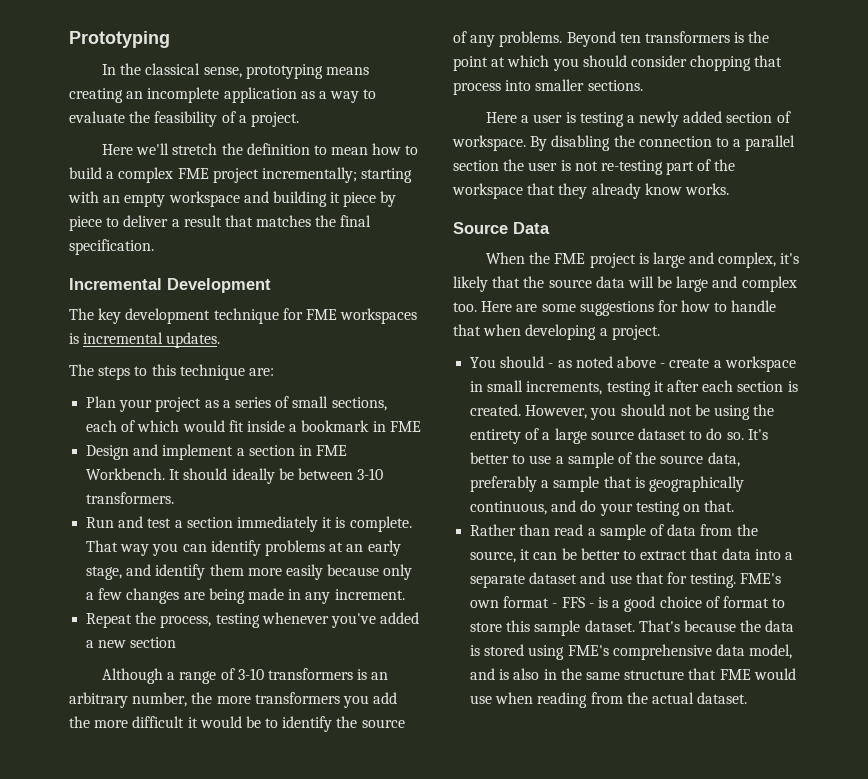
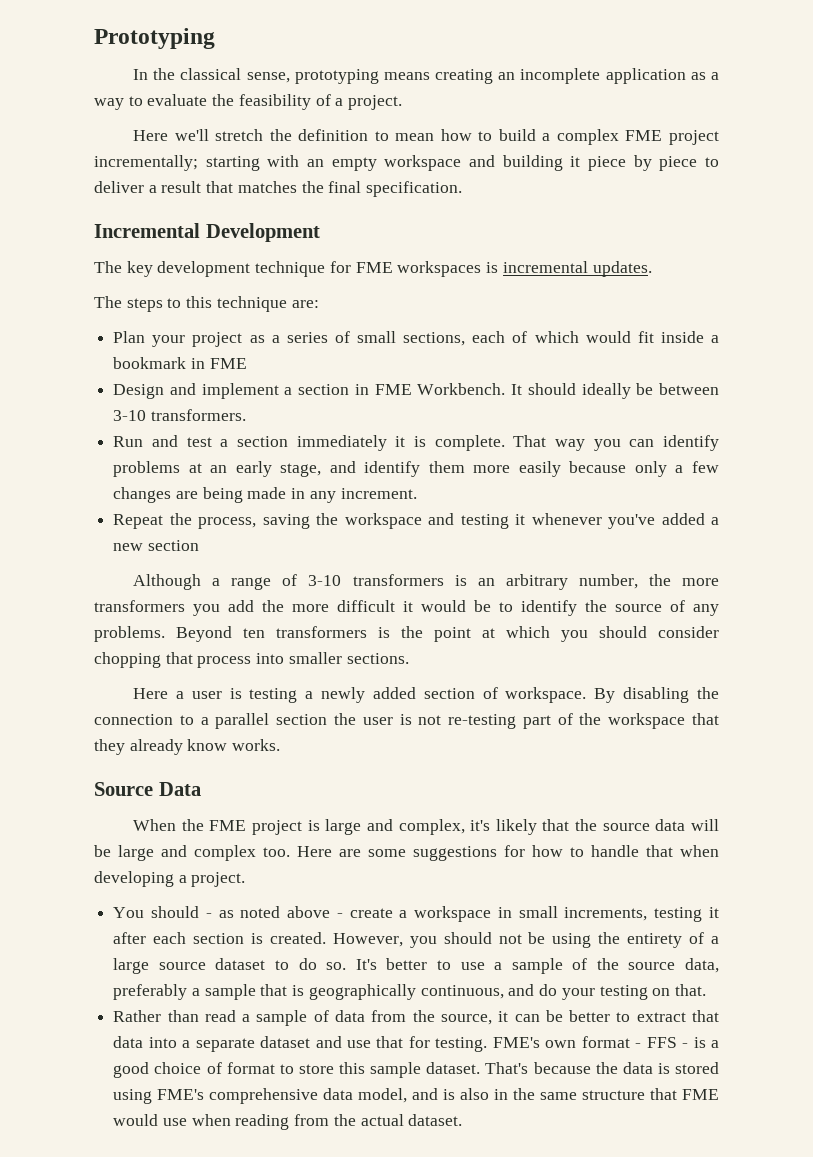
- Repeat the process, testing whenever you've added a new section
+ Repeat the process, saving the workspace and testing it whenever you've added a new section

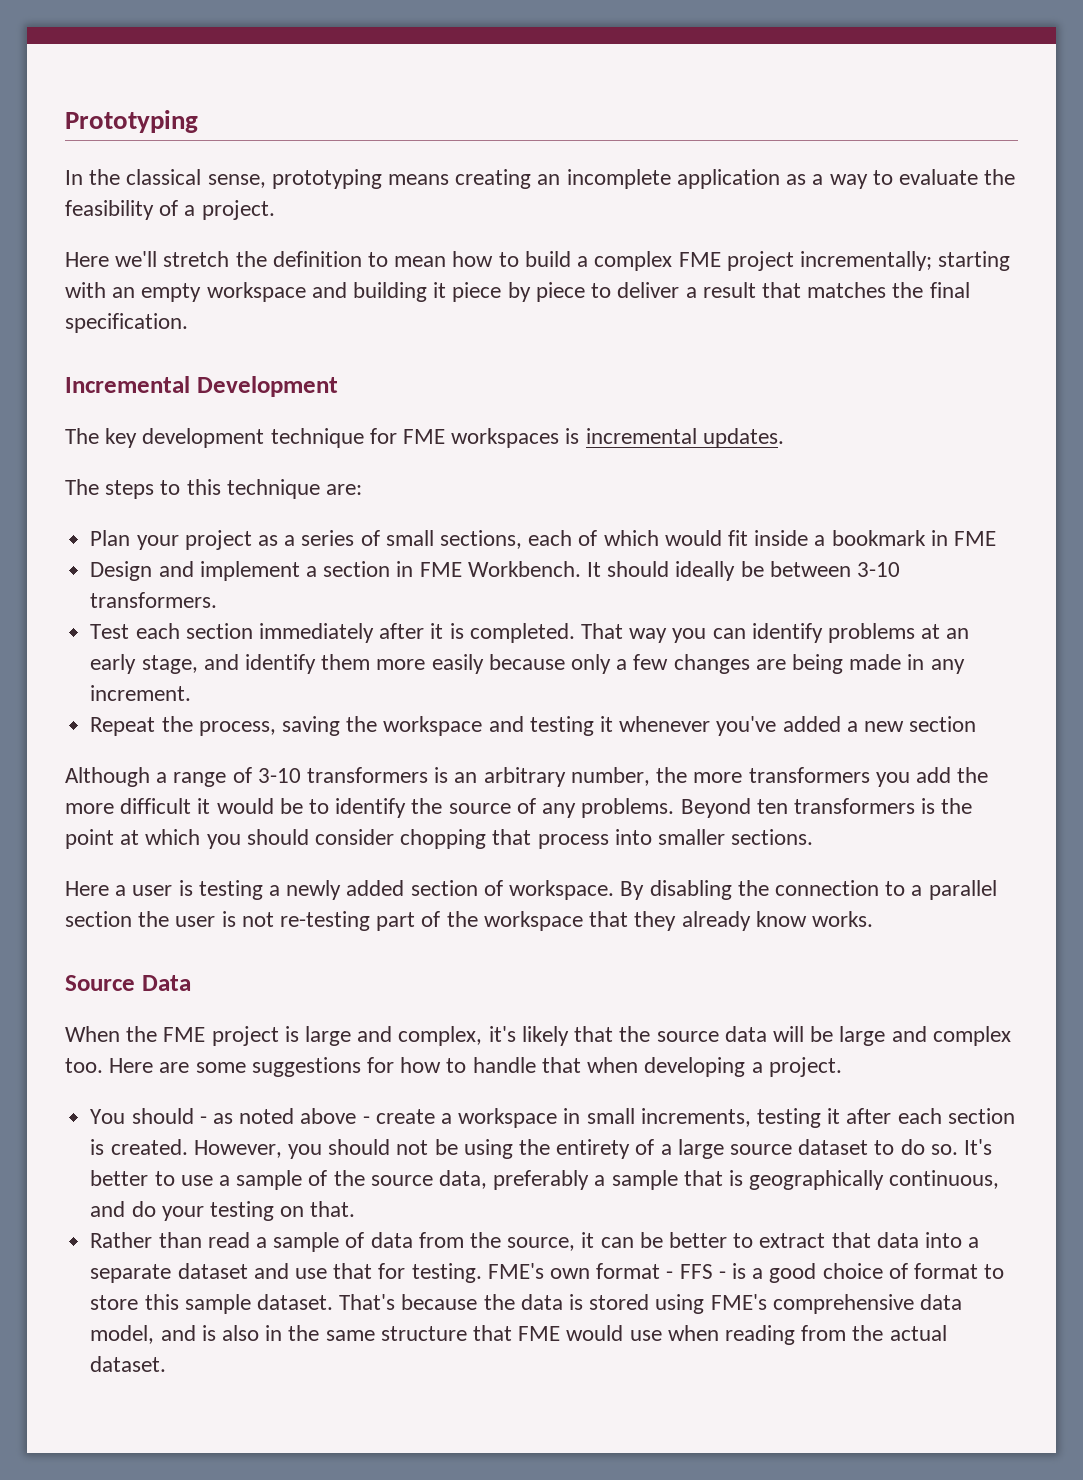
- Run and test a section immediately it is complete.
+ Test each section immediately after it is completed.

